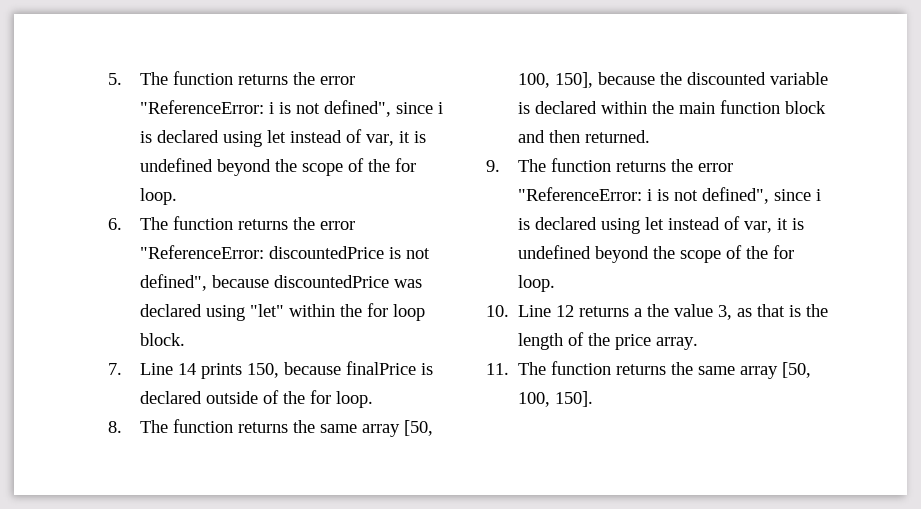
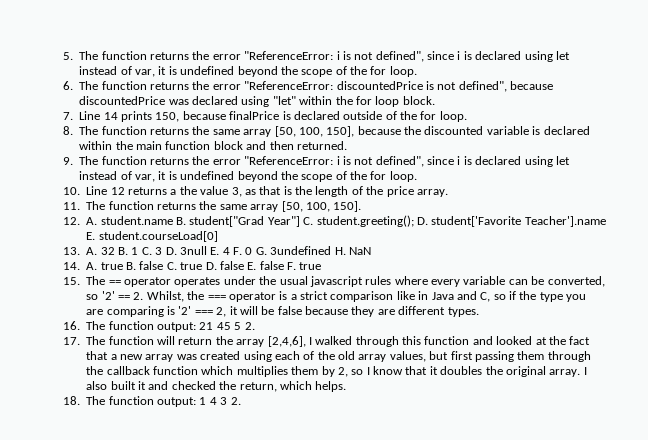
+ 12. A. student.name B. student["Grad Year"] C. student.greeting(); D. student['Favorite Teacher'].name E. student.courseLoad[0]
+ 13. A. 32 B. 1 C. 3 D. 3null E. 4 F. 0 G. 3undefined H. NaN
+ 14. A. true B. false C. true D. false E. false F. true
+ 15. The == operator operates under the usual javascript rules where every variable can be converted, so '2' == 2. Whilst, the === operator is a strict comparison like in Java and C, so if the type you are comparing is '2' === 2, it will be false because they are different types.
+ 16. The function output: 21 45 5 2.
+ 17. The function will return the array [2,4,6], I walked through this function and looked at the fact that a new array was created using each of the old array values, but first passing them through the callback function which multiplies them by 2, so I know that it doubles the original array. I also built it and checked the return, which helps.
+ 18. The function output: 1 4 3 2.

